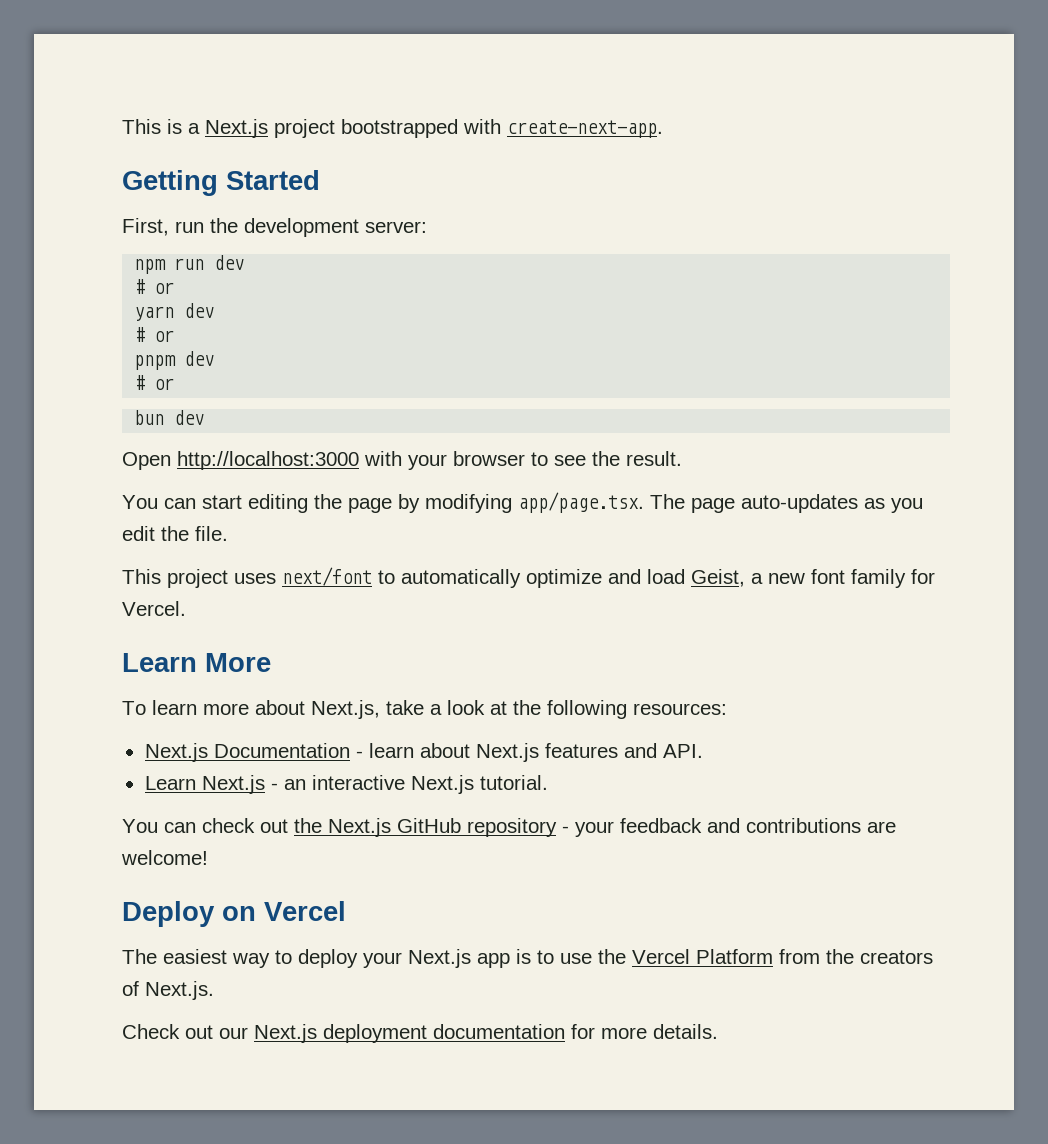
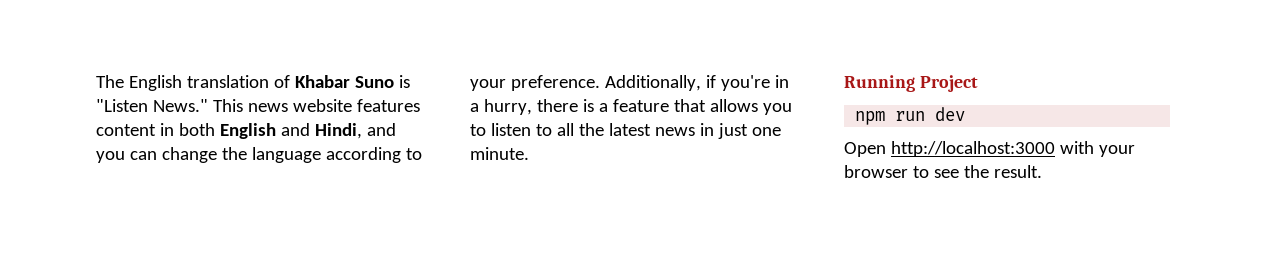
- This is a Next.js project bootstrapped with create-next-app.
- Getting Started
- First, run the development server:
+ The English translation of Khabar Suno is "Listen News." This news website features content in both English and Hindi, and you can change the language according to your preference. Additionally, if you're in a hurry, there is a feature that allows you to listen to all the latest news in just one minute.
+ Running Project
  npm run dev
- # or
- yarn dev
- # or
- pnpm dev
- # or
- bun dev
- You can start editing the page by modifying app/page.tsx. The page auto-updates as you edit the file.
- This project uses next/font to automatically optimize and load Geist, a new font family for Vercel.
- Learn More
- To learn more about Next.js, take a look at the following resources:
- Next.js Documentation - learn about Next.js features and API.
- Learn Next.js - an interactive Next.js tutorial.
- You can check out the Next.js GitHub repository - your feedback and contributions are welcome!
- Deploy on Vercel
- The easiest way to deploy your Next.js app is to use the Vercel Platform from the creators of Next.js.
- Check out our Next.js deployment documentation for more details.

